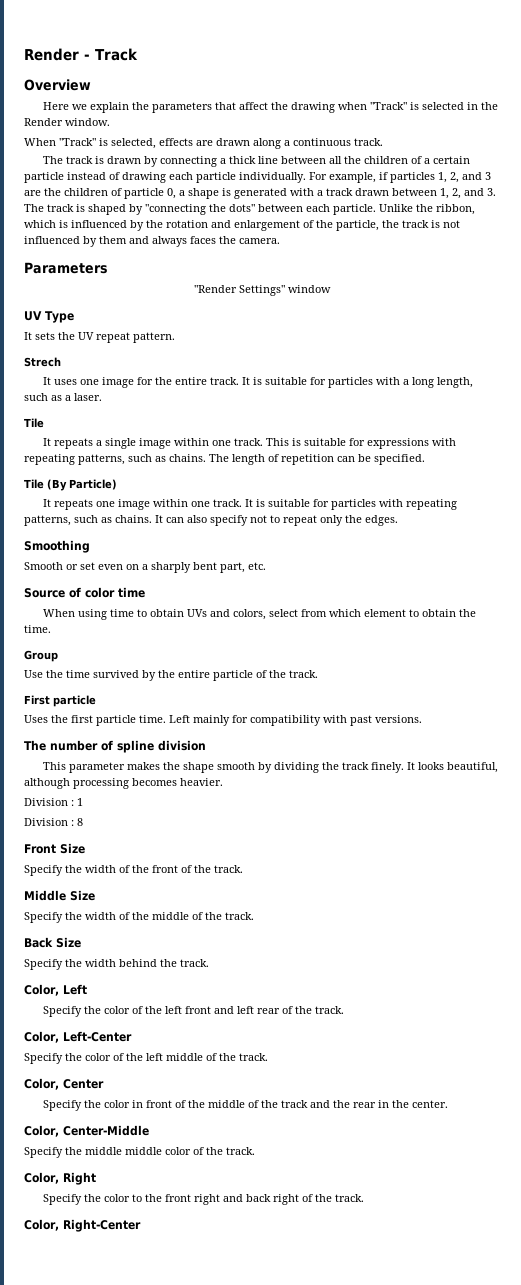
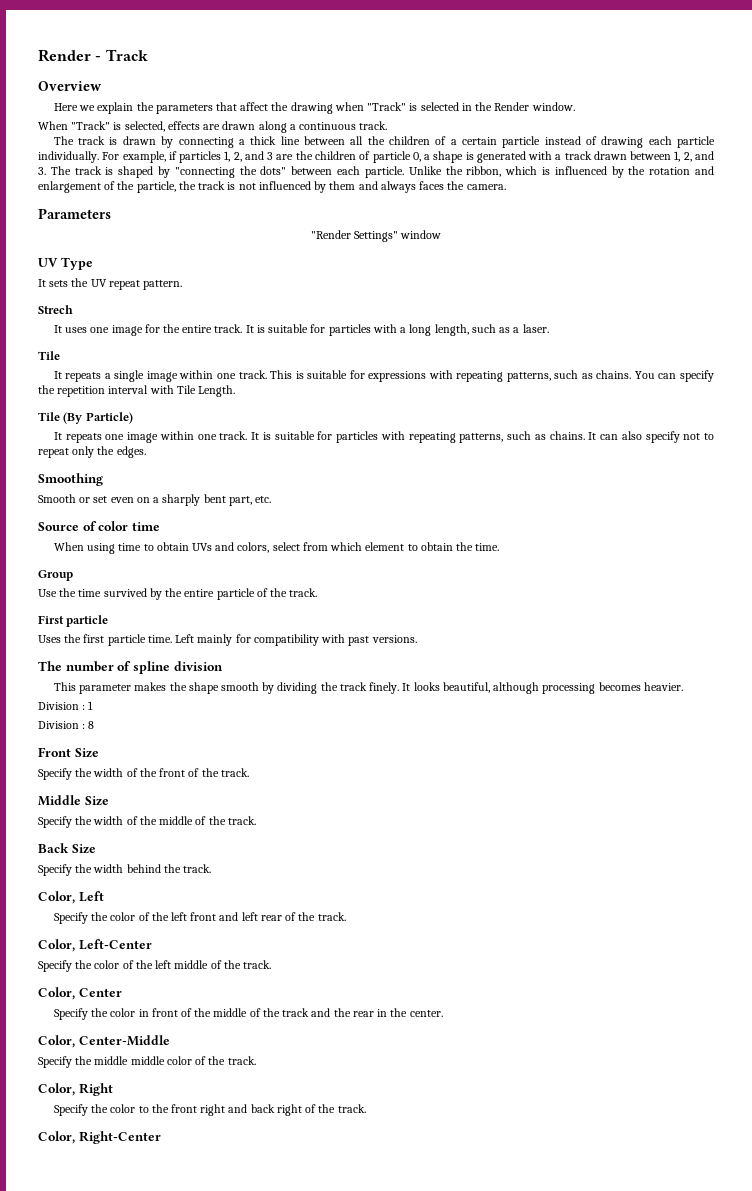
- The length of repetition can be specified.
+ You can specify the repetition interval with Tile Length.

